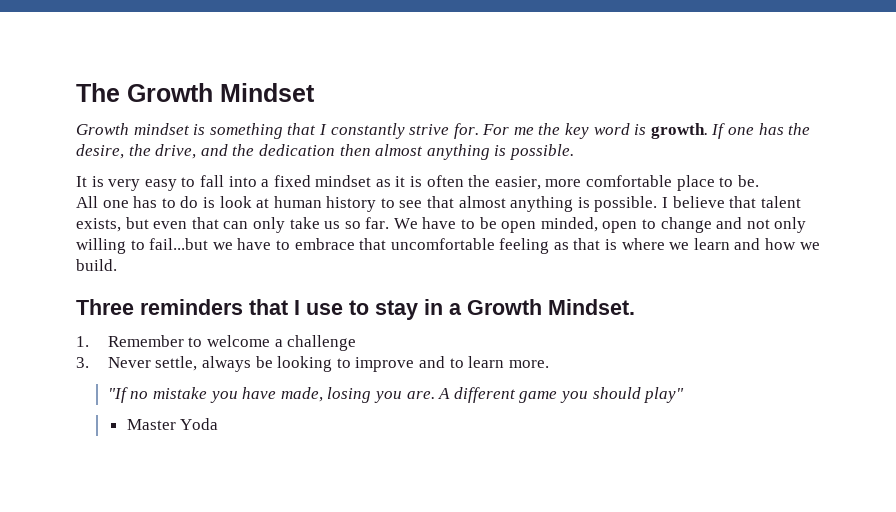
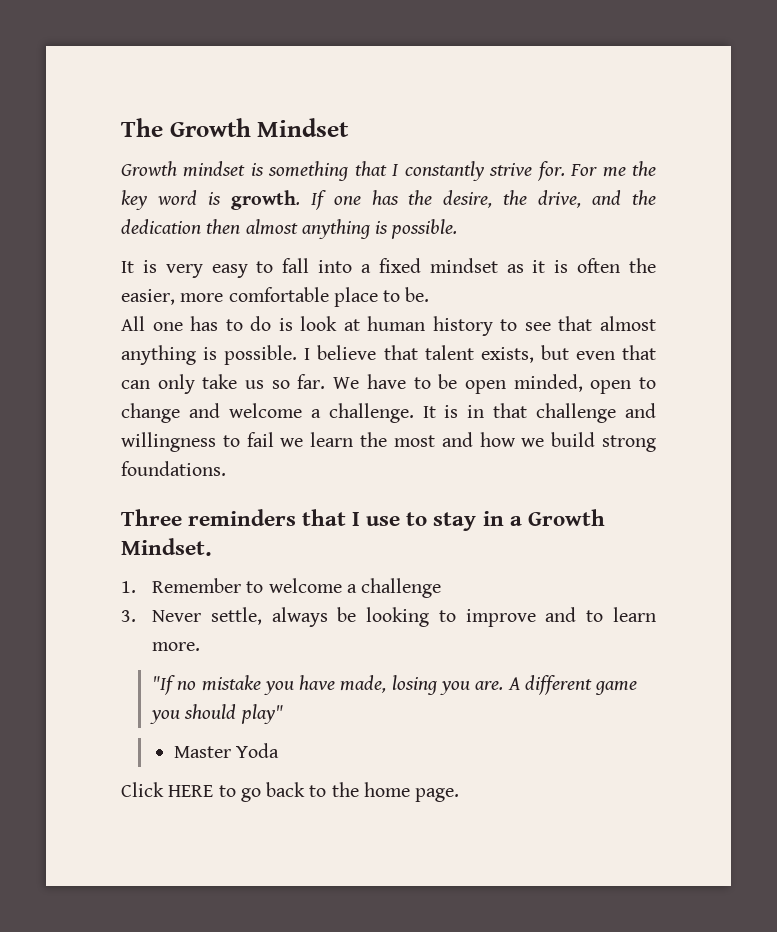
- We have to be open minded, open to change and not only willing to fail...but we have to embrace that uncomfortable feeling as that is where we learn and how we build.
+ We have to be open minded, open to change and welcome a challenge. It is in that challenge and willingness to fail we learn the most and how we build strong foundations.
+ Click HERE to go back to the home page.

